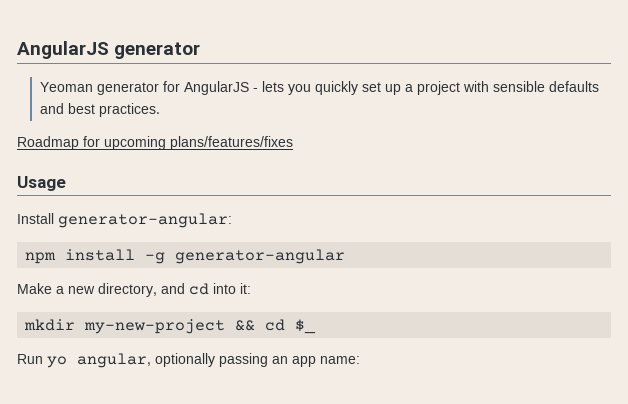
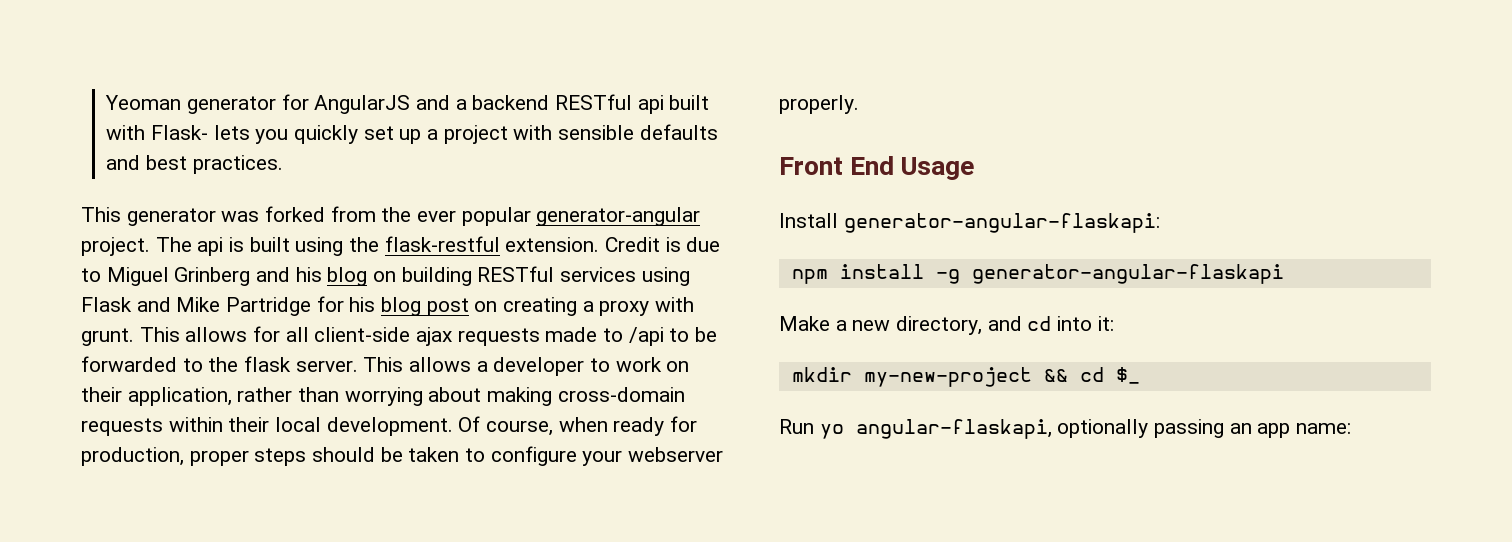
- AngularJS generator
- Yeoman generator for AngularJS - lets you quickly set up a project with sensible defaults and best practices.
+ Yeoman generator for AngularJS and a backend RESTful api built with Flask- lets you quickly set up a project with sensible defaults and best practices.
- Roadmap for upcoming plans/features/fixes
- Usage
+ This generator was forked from the ever popular generator-angular project. The api is built using the flask-restful extension. Credit is due to Miguel Grinberg and his blog on building RESTful services using Flask and Mike Partridge for his blog post on creating a proxy with grunt. This allows for all client-side ajax requests made to /api to be forwarded to the flask server. This allows a developer to work on their application, rather than worrying about making cross-domain requests within their local development. Of course, when ready for production, proper steps should be taken to configure your webserver properly.
+ Front End Usage
- Install generator-angular:
+ Install generator-angular-flaskapi:
- npm install -g generator-angular
+ npm install -g generator-angular-flaskapi
- Run yo angular, optionally passing an app name:
+ Run yo angular-flaskapi, optionally passing an app name:

